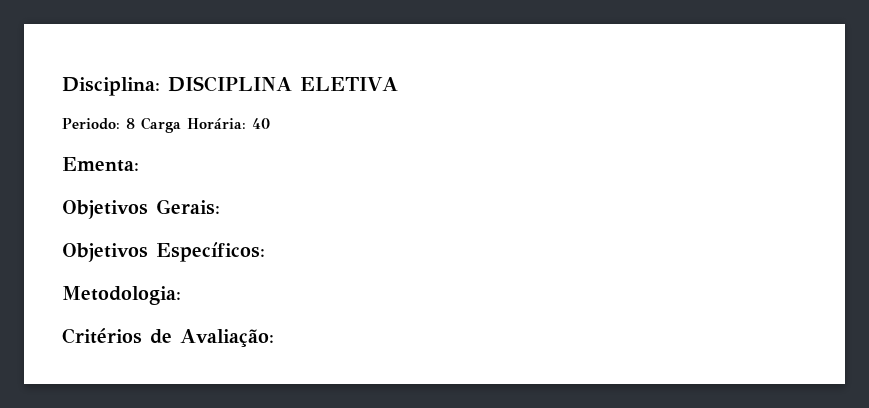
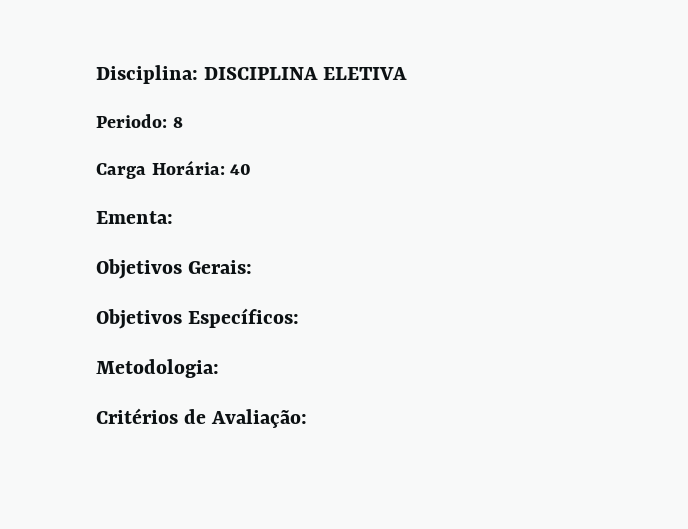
- Periodo: 8 Carga Horária: 40
+ Periodo: 8
+ Carga Horária: 40

